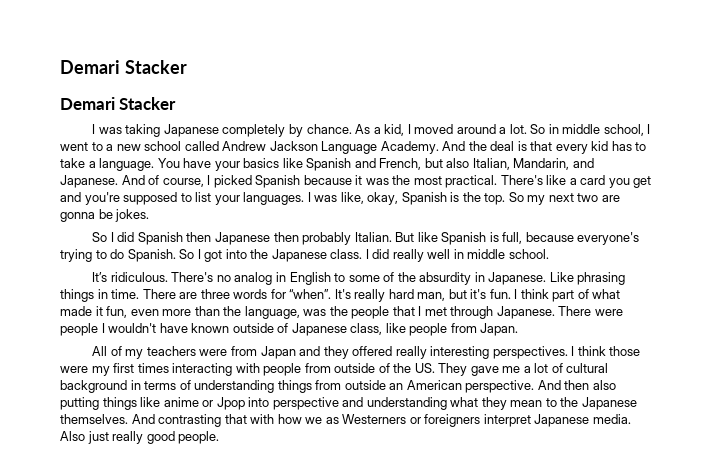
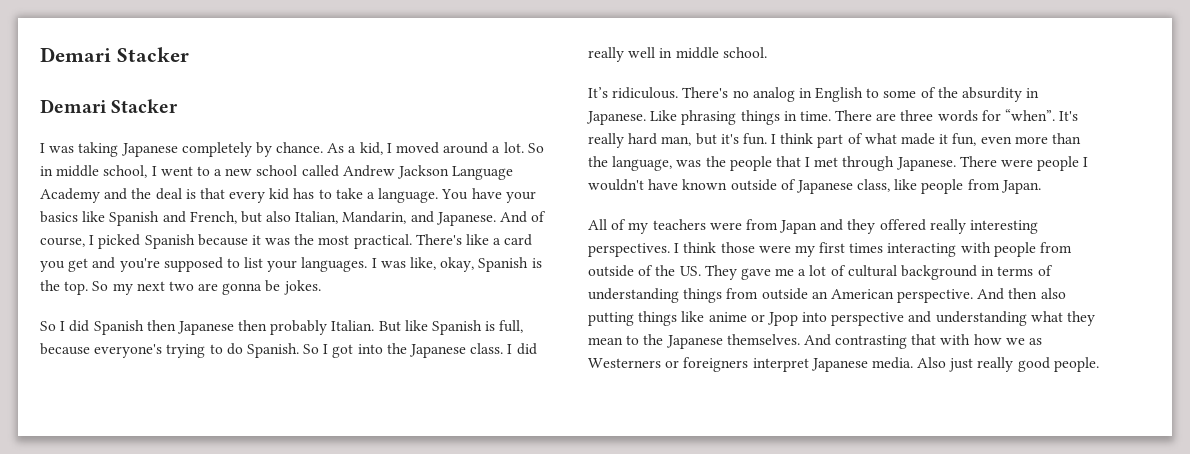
- So in middle school, I went to a new school called Andrew Jackson Language Academy. And the deal is that every kid has to take a language.
+ So in middle school, I went to a new school called Andrew Jackson Language Academy and the deal is that every kid has to take a language.

